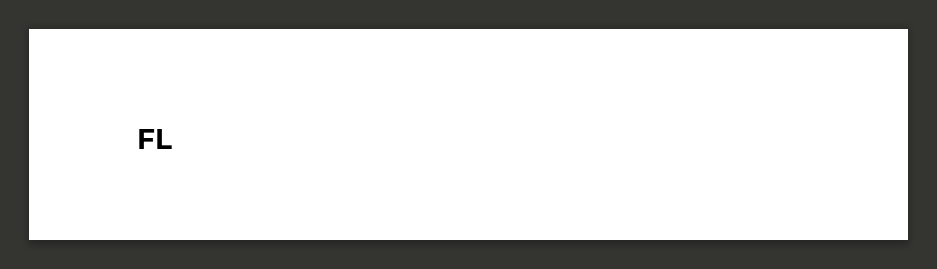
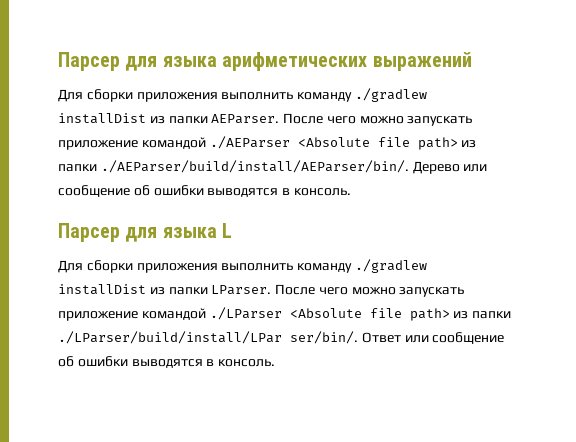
- FL
+ Парсер для языка арифметических выражений
+ Для сборки приложения выполнить команду ./gradlew installDist из папки AEParser. После чего можно запускать приложение командой ./AEParser <Absolute file path> из папки ./AEParser/build/install/AEParser/bin/. Дерево или сообщение об ошибки выводятся в консоль.
+ Парсер для языка L
+ Для сборки приложения выполнить команду ./gradlew installDist из папки LParser. После чего можно запускать приложение командой ./LParser <Absolute file path> из папки ./LParser/build/install/LPar ser/bin/. Ответ или сообщение об ошибки выводятся в консоль.

